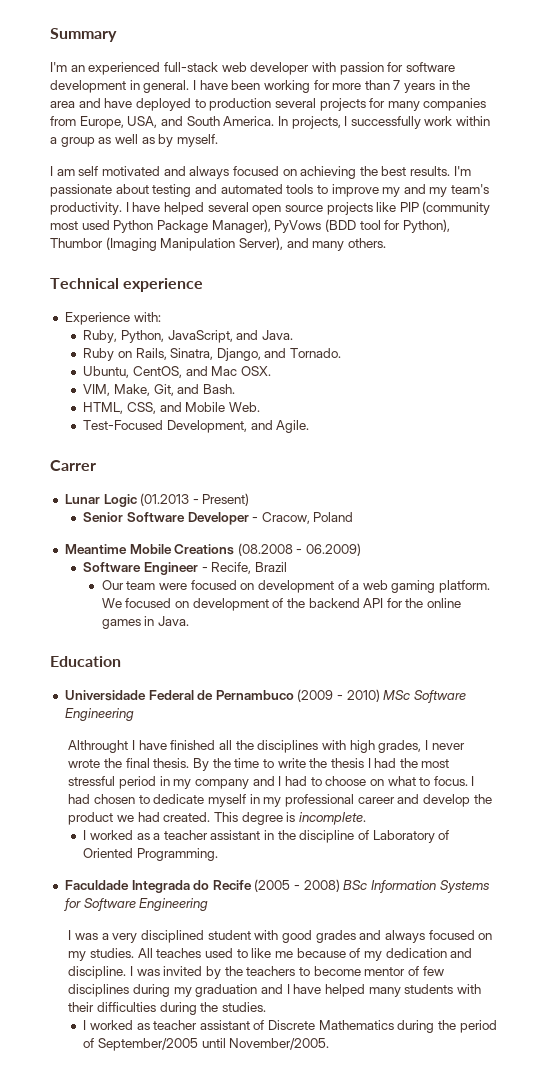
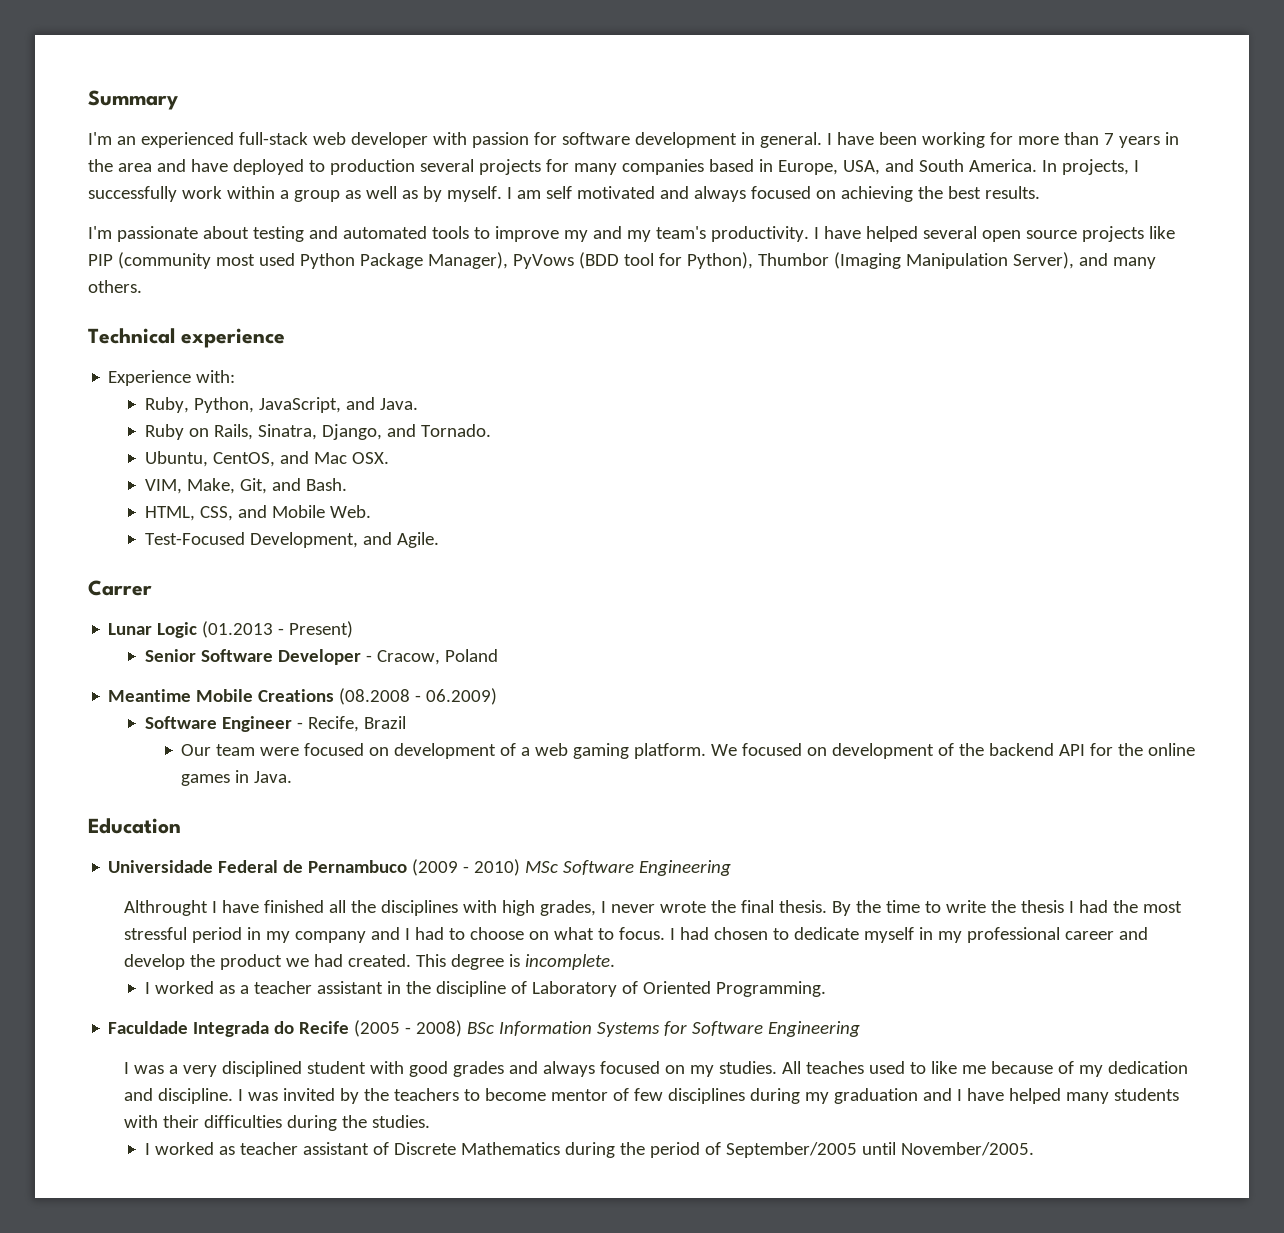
- I have been working for more than 7 years in the area and have deployed to production several projects for many companies from Europe, USA, and South America.
+ I have been working for more than 7 years in the area and have deployed to production several projects for many companies based in Europe, USA, and South America.
- In projects, I successfully work within a group as well as by myself.
- I am self motivated and always focused on achieving the best results. I'm passionate about testing and automated tools to improve my and my team's productivity.
+ In projects, I successfully work within a group as well as by myself. I am self motivated and always focused on achieving the best results.
+ I'm passionate about testing and automated tools to improve my and my team's productivity.

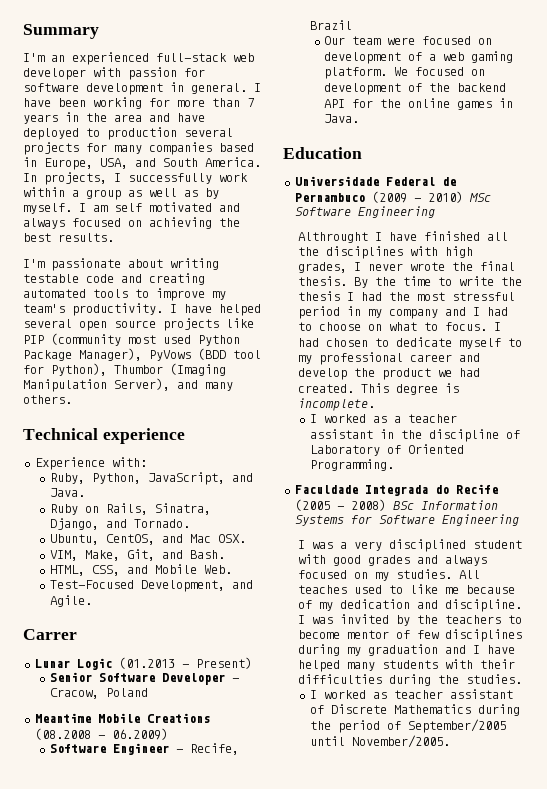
- I'm passionate about testing and automated tools to improve my and my team's productivity.
+ I'm passionate about writing testable code and creating automated tools to improve my team's productivity.
- I had chosen to dedicate myself in my professional career and develop the product we had created.
+ I had chosen to dedicate myself to my professional career and develop the product we had created.

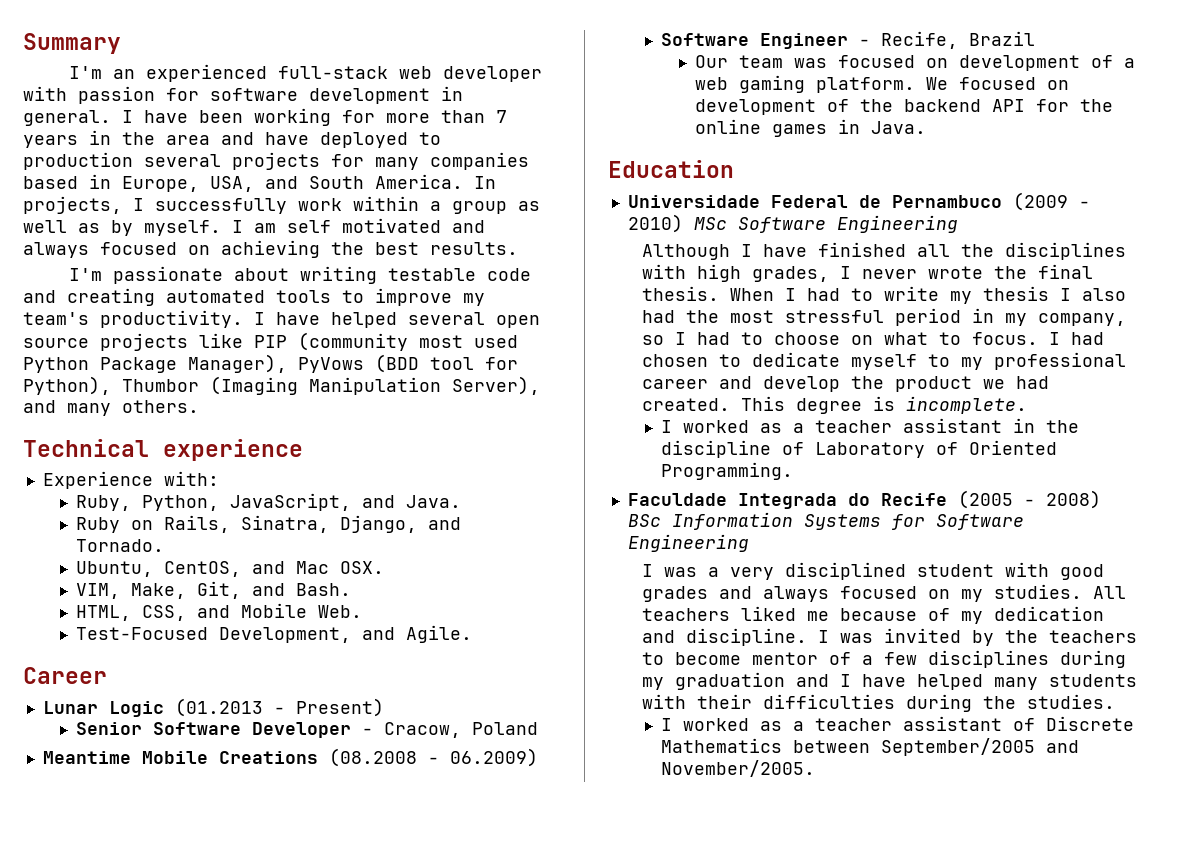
- Carrer
+ Career
- Our team were focused on development of a web gaming platform.
+ Our team was focused on development of a web gaming platform.
- Althrought I have finished all the disciplines with high grades, I never wrote the final thesis.
+ Although I have finished all the disciplines with high grades, I never wrote the final thesis.
- By the time to write the thesis I had the most stressful period in my company and I had to choose on what to focus.
+ When I had to write my thesis I also had the most stressful period in my company, so I had to choose on what to focus.
- All teaches used to like me because of my dedication and discipline.
+ All teachers liked me because of my dedication and discipline.
- I was invited by the teachers to become mentor of few disciplines during my graduation and I have helped many students with their difficulties during the studies.
+ I was invited by the teachers to become mentor of a few disciplines during my graduation and I have helped many students with their difficulties during the studies.
- I worked as teacher assistant of Discrete Mathematics during the period of September/2005 until November/2005.
+ I worked as a teacher assistant of Discrete Mathematics between September/2005 and November/2005.

